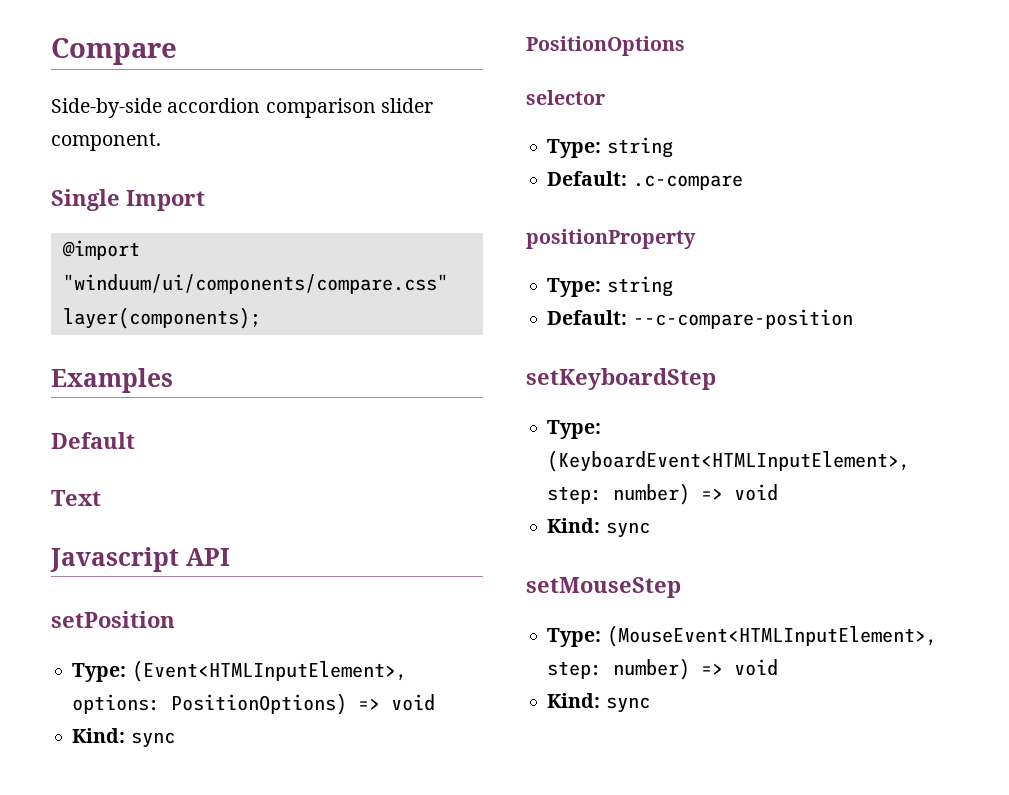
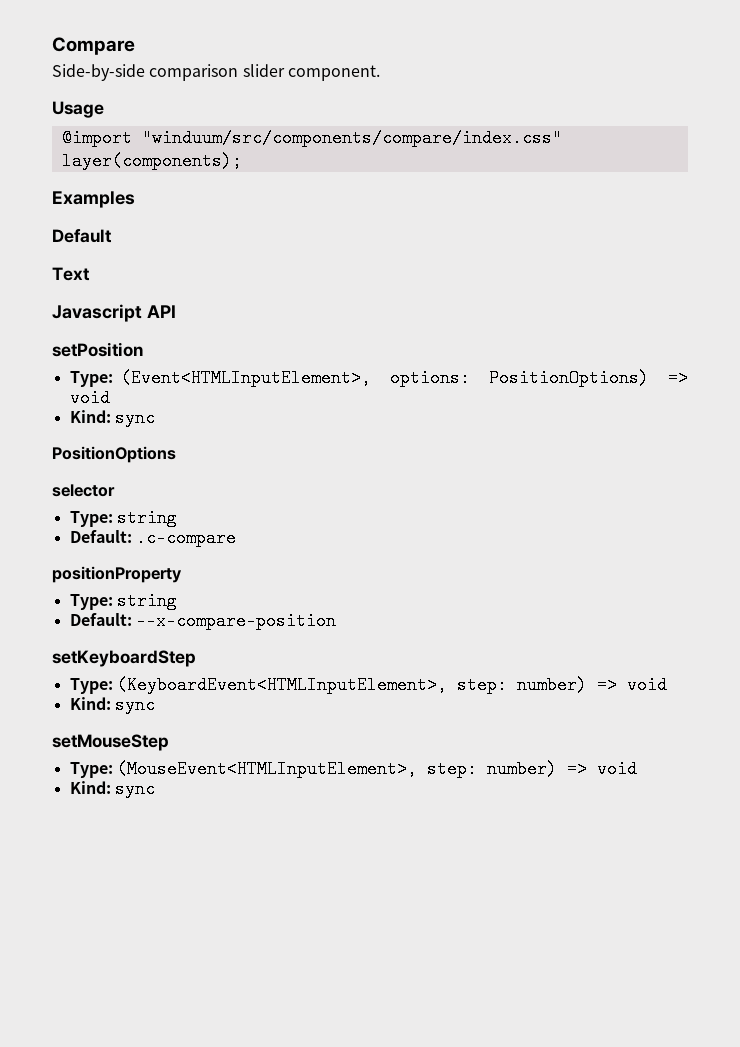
- Side-by-side accordion comparison slider component.
+ Side-by-side comparison slider component.
- Single Import
+ Usage
- @import "winduum/ui/components/compare.css" layer(components);
+ @import "winduum/src/components/compare/index.css" layer(components);
- Default: --c-compare-position
+ Default: --x-compare-position

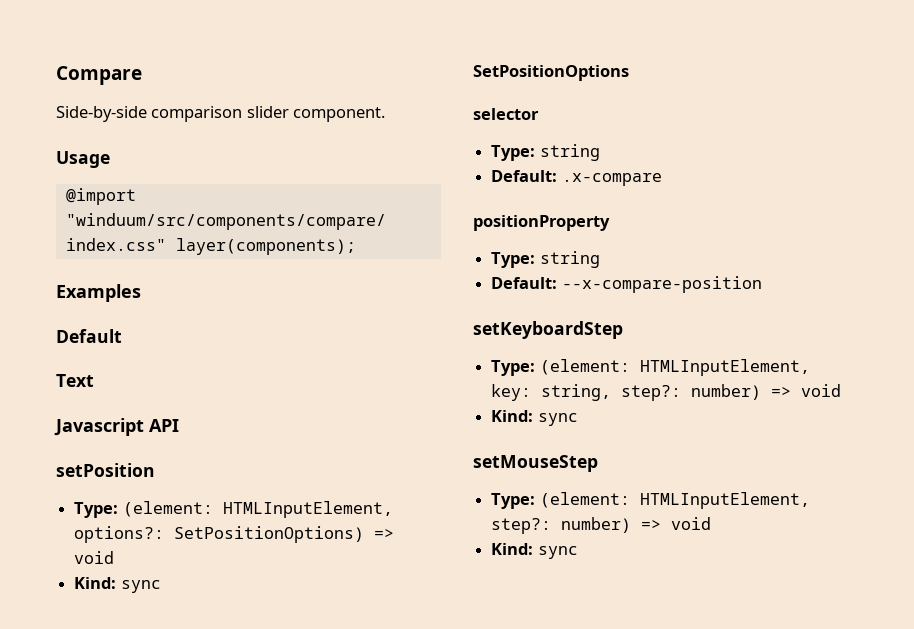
- Type: (Event<HTMLInputElement>, options: PositionOptions) => void
+ Type: (element: HTMLInputElement, options?: SetPositionOptions) => void
  Kind: sync
- PositionOptions
+ SetPositionOptions
- Default: .c-compare
+ Default: .x-compare
- Type: (KeyboardEvent<HTMLInputElement>, step: number) => void
+ Type: (element: HTMLInputElement, key: string, step?: number) => void
- Type: (MouseEvent<HTMLInputElement>, step: number) => void
+ Type: (element: HTMLInputElement, step?: number) => void

